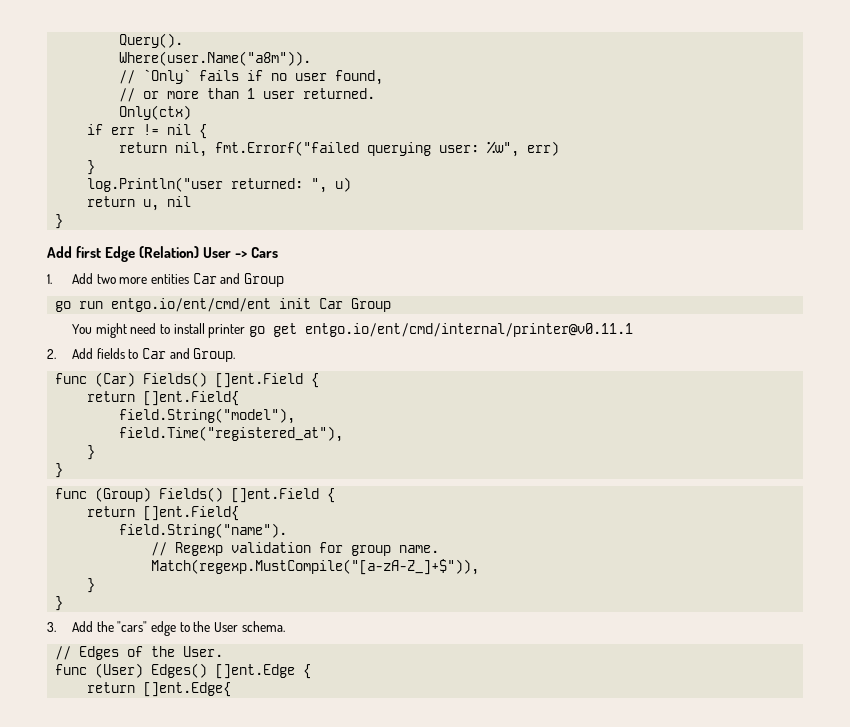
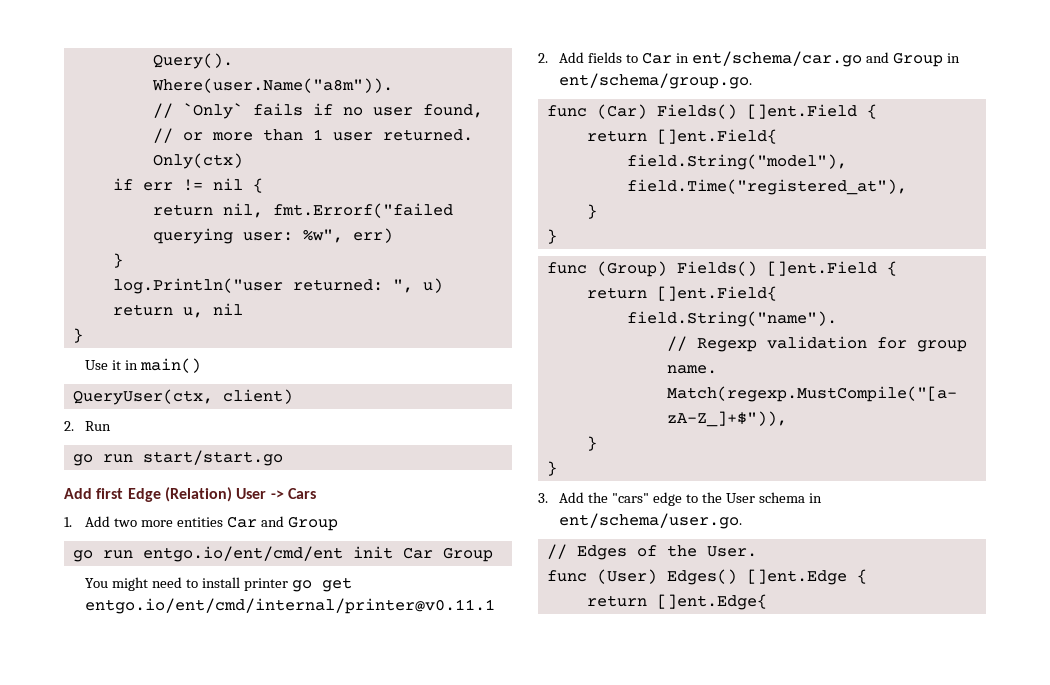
+ Use it in main()
+ QueryUser(ctx, client)
+ 2. Run
+ go run start/start.go
- 2. Add fields to Car and Group.
+ 2. Add fields to Car in ent/schema/car.go and Group in ent/schema/group.go.
- 3. Add the "cars" edge to the User schema.
+ 3. Add the "cars" edge to the User schema in ent/schema/user.go.

